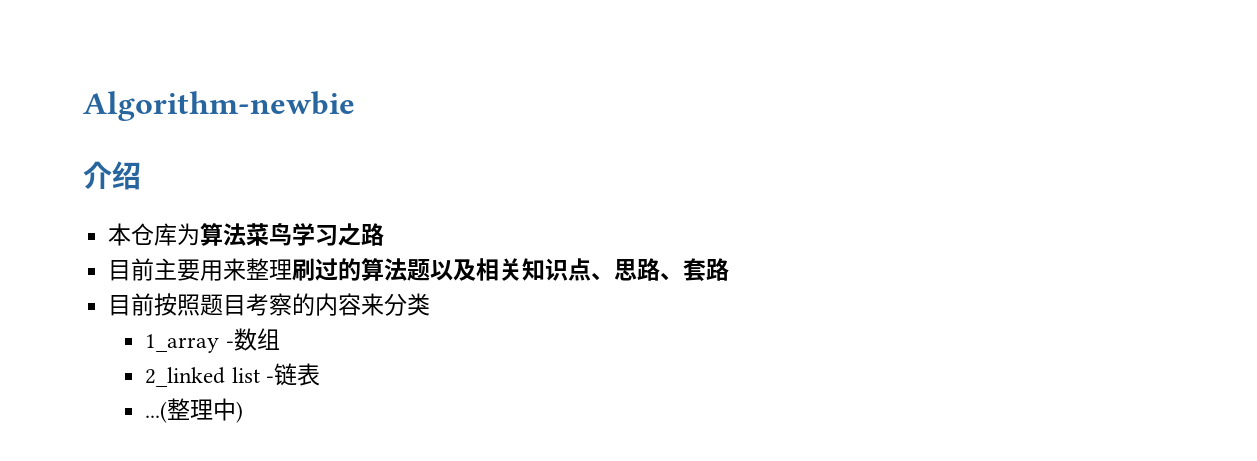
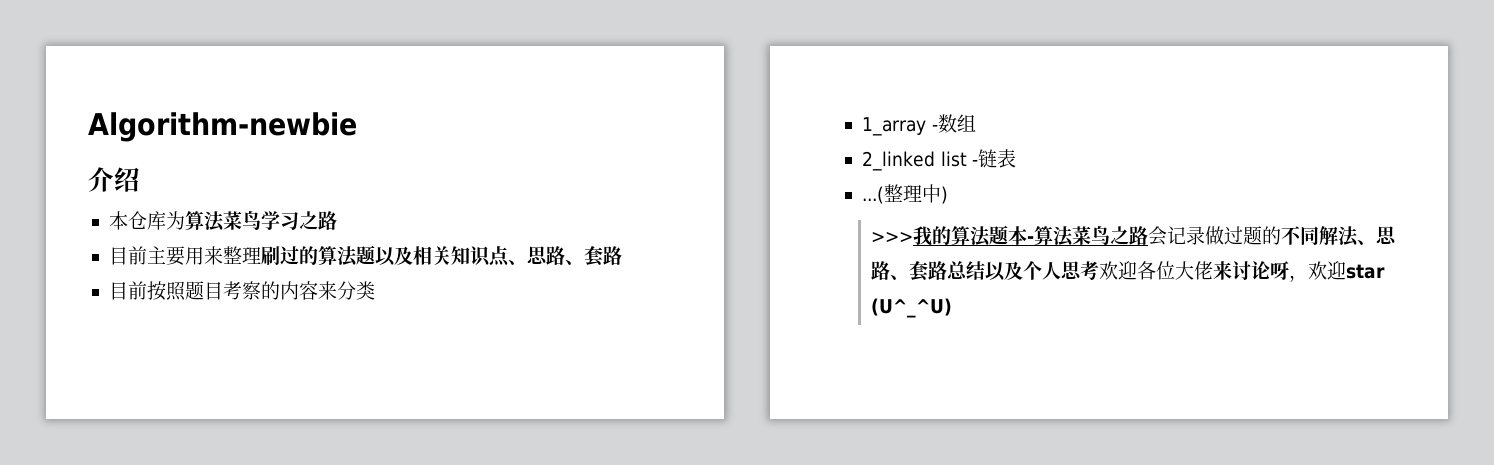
+ >>>我的算法题本-算法菜鸟之路会记录做过题的不同解法、思路、套路总结以及个人思考欢迎各位大佬来讨论呀，欢迎star (U^_^U)

